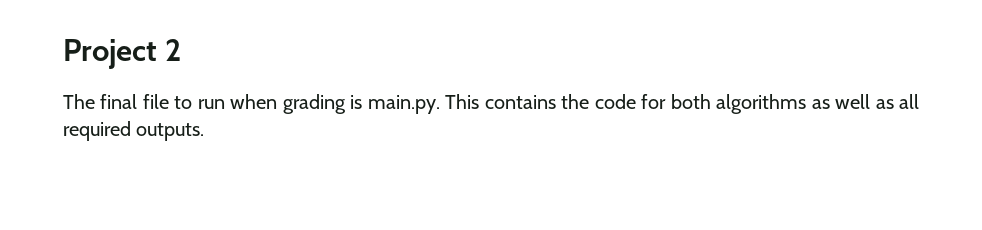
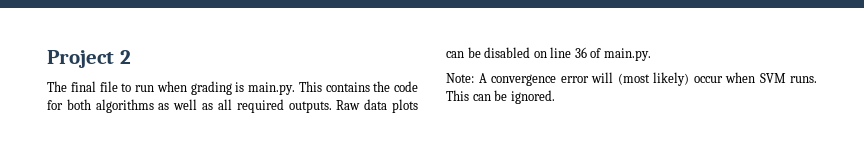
+ Raw data plots can be disabled on line 36 of main.py.
+ Note: A convergence error will (most likely) occur when SVM runs. This can be ignored.

